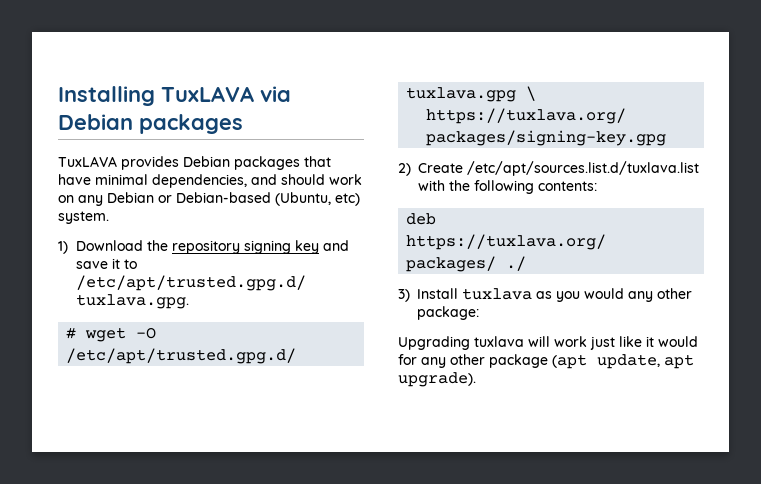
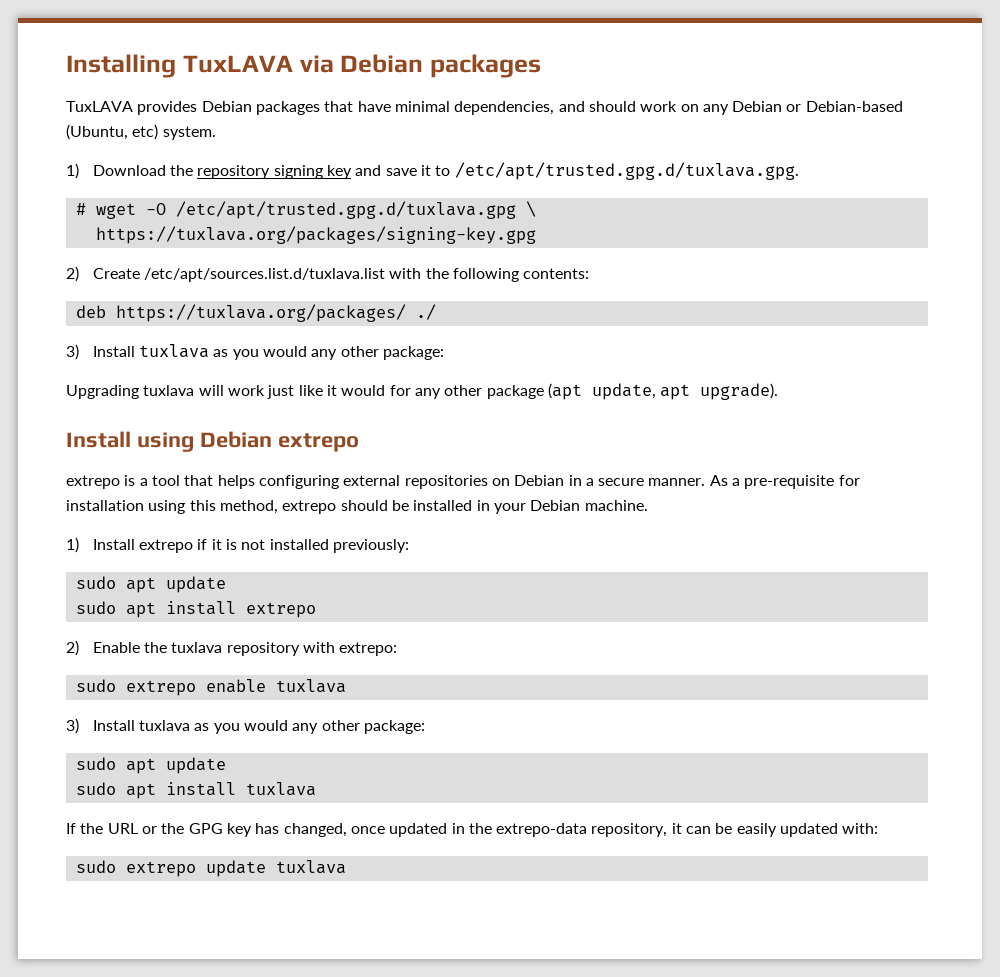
+ Install using Debian extrepo
+ extrepo is a tool that helps configuring external repositories on Debian in a secure manner. As a pre-requisite for installation using this method, extrepo should be installed in your Debian machine.
+ 1) Install extrepo if it is not installed previously:
+ sudo apt update
+ sudo apt install extrepo
+ 2) Enable the tuxlava repository with extrepo:
+ sudo extrepo enable tuxlava
+ 3) Install tuxlava as you would any other package:
+ sudo apt update
+ sudo apt install tuxlava
+ If the URL or the GPG key has changed, once updated in the extrepo-data repository, it can be easily updated with:
+ sudo extrepo update tuxlava

